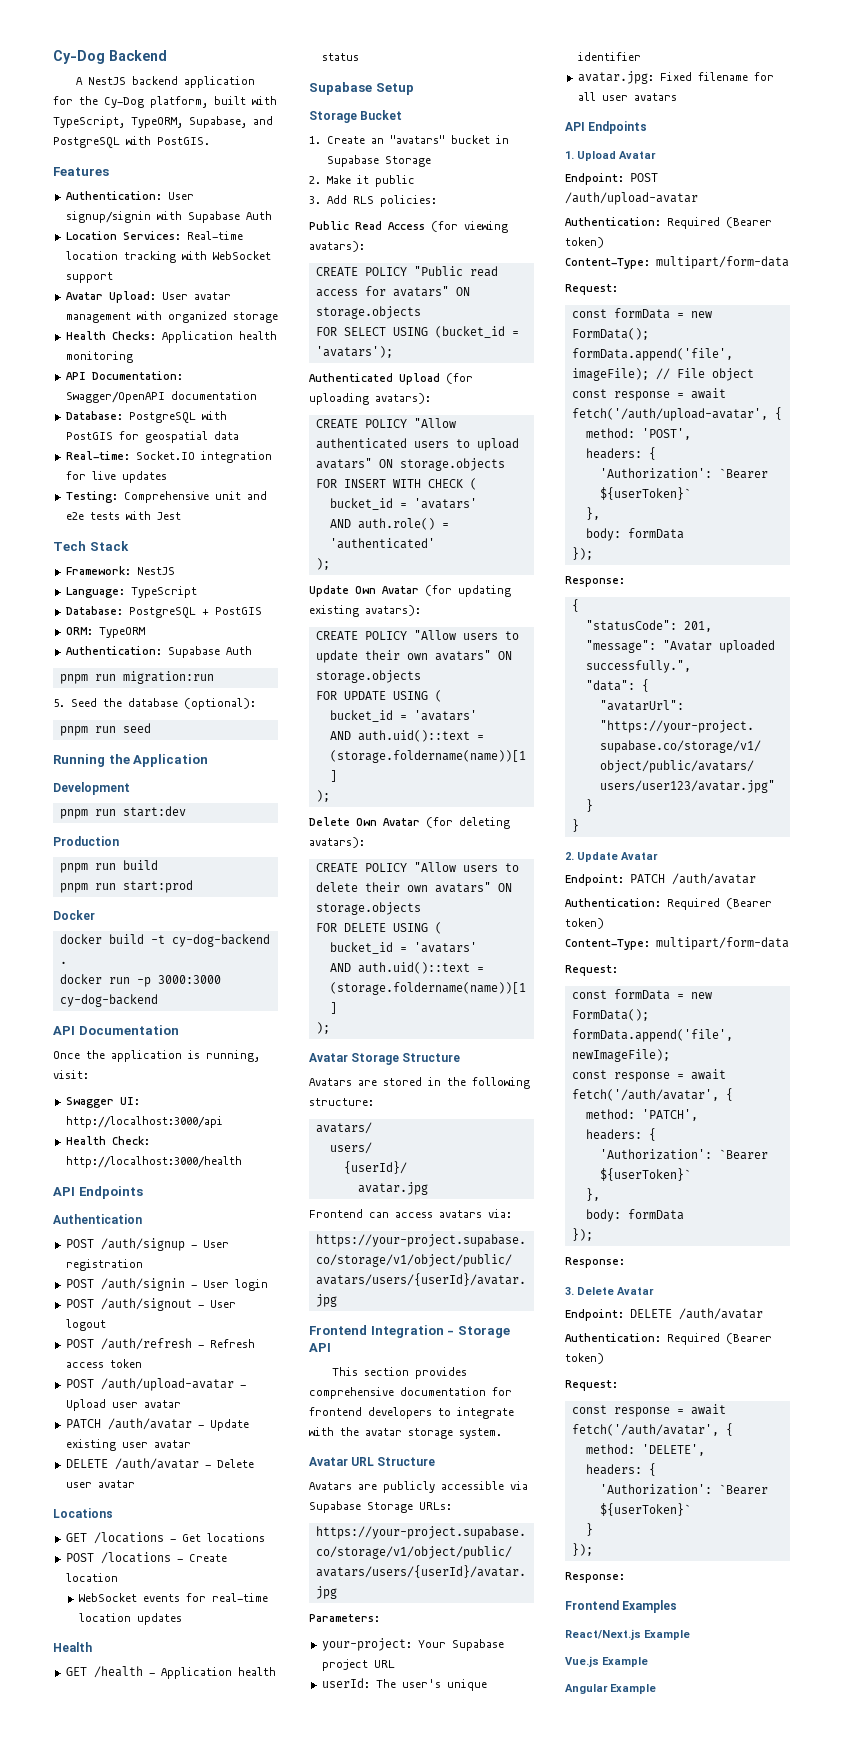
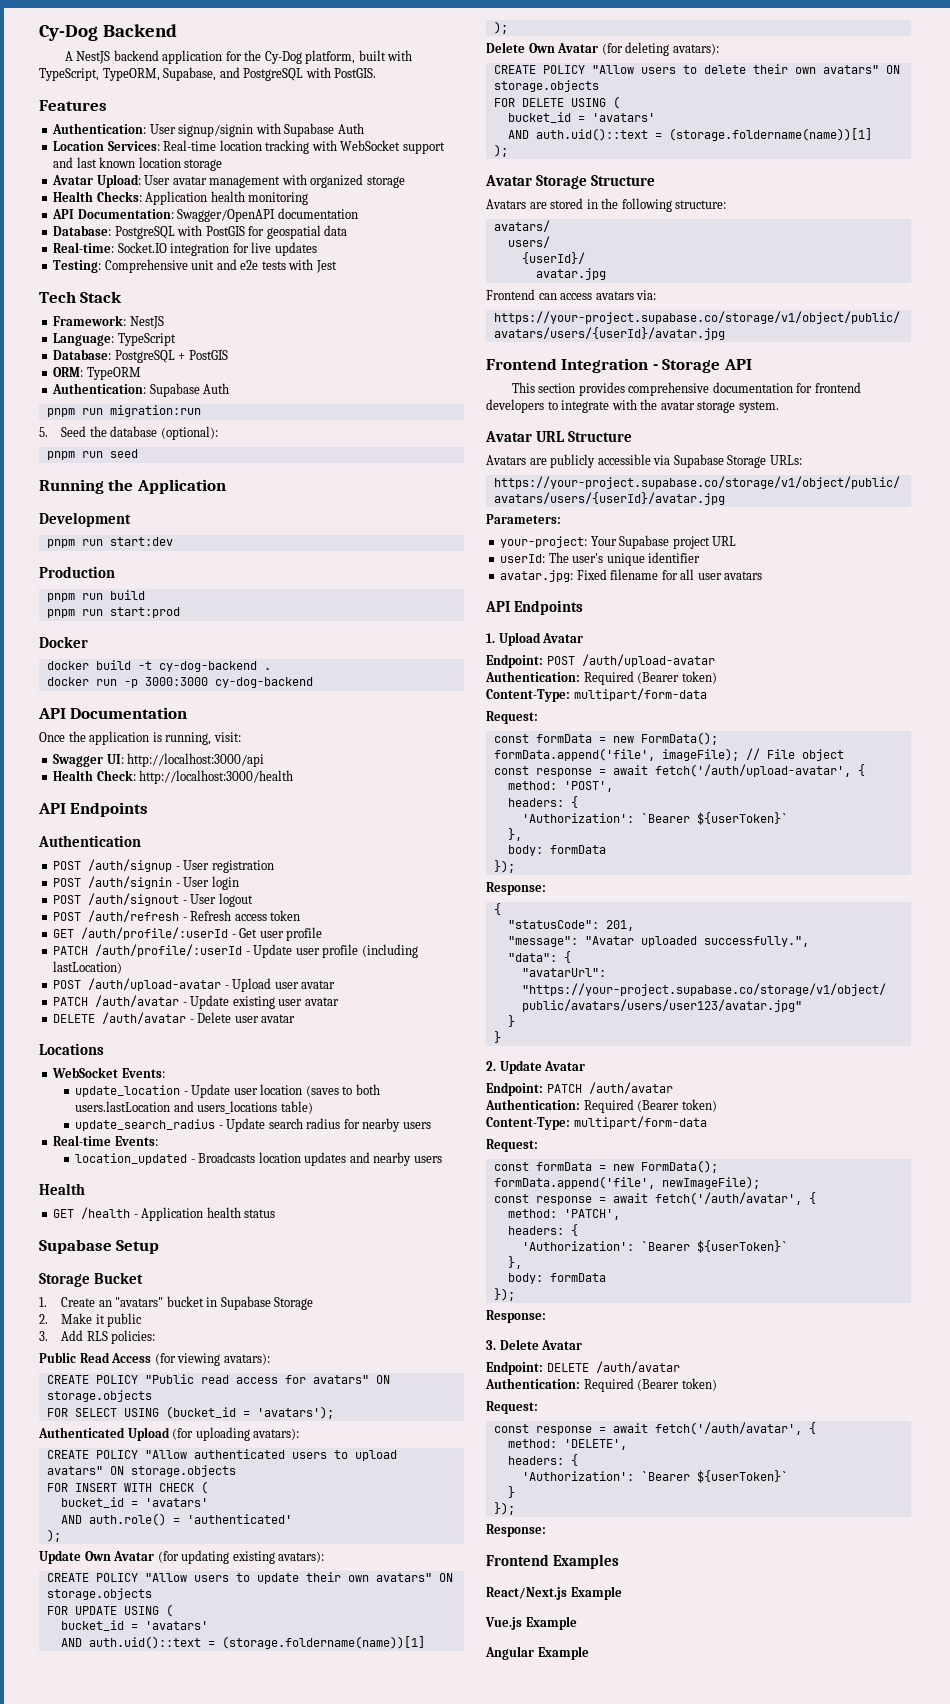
- Location Services: Real-time location tracking with WebSocket support
+ Location Services: Real-time location tracking with WebSocket support and last known location storage
+ GET /auth/profile/:userId - Get user profile
+ PATCH /auth/profile/:userId - Update user profile (including lastLocation)
- GET /locations - Get locations
- POST /locations - Create location
- WebSocket events for real-time location updates
+ WebSocket Events:
+ update_location - Update user location (saves to both users.lastLocation and users_locations table)
+ update_search_radius - Update search radius for nearby users
+ Real-time Events:
+ location_updated - Broadcasts location updates and nearby users

